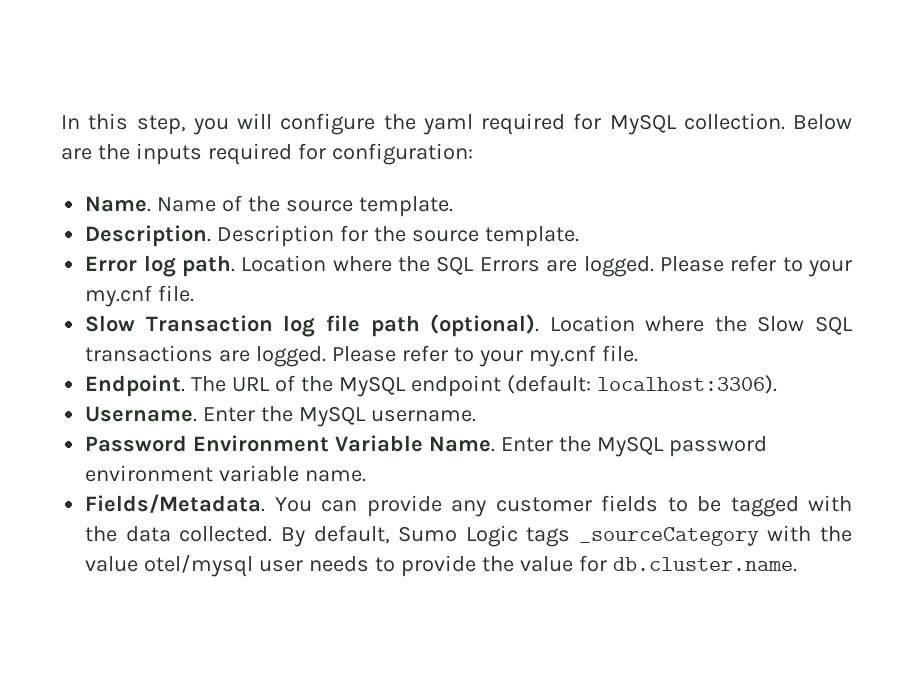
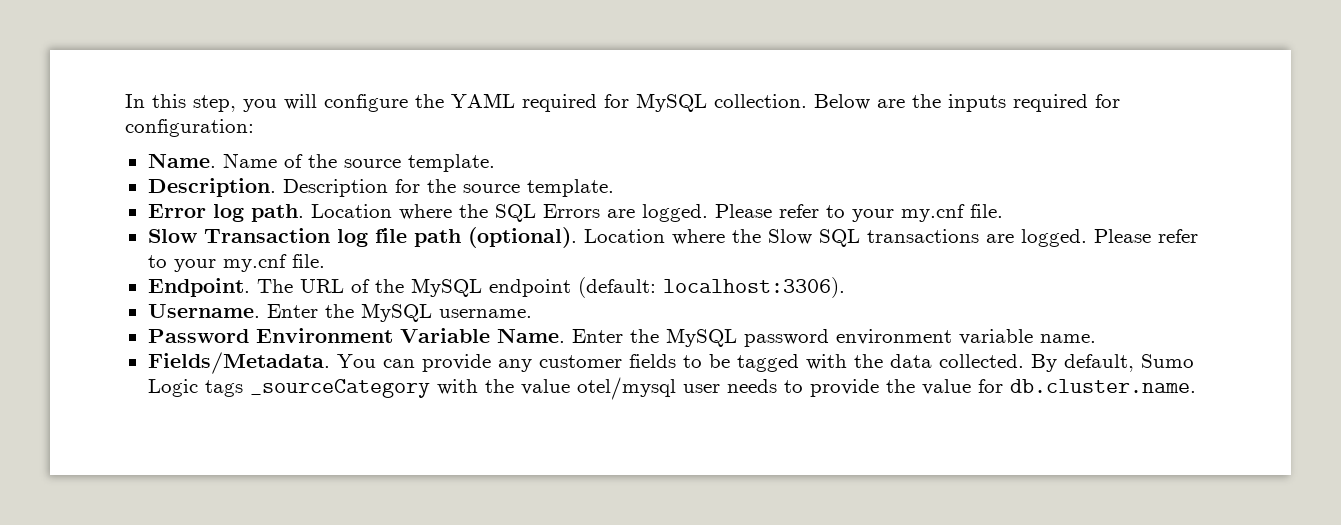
- In this step, you will configure the yaml required for MySQL collection.
+ In this step, you will configure the YAML required for MySQL collection.

